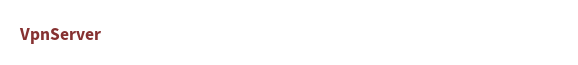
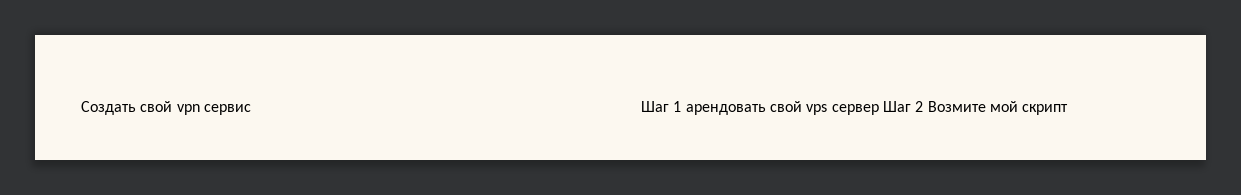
- VpnServer
+ Создать свой vpn сервис
+ Шаг 1 арендовать свой vps сервер Шаг 2 Возмите мой скрипт

